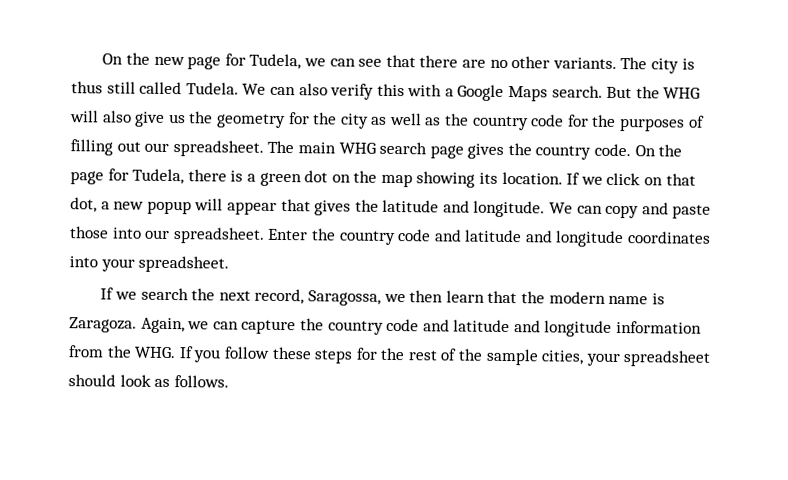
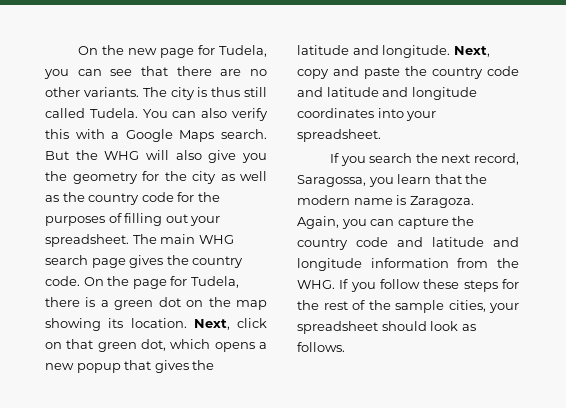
- On the new page for Tudela, we can see that there are no other variants.
+ On the new page for Tudela, you can see that there are no other variants.
- We can also verify this with a Google Maps search.
+ You can also verify this with a Google Maps search.
- But the WHG will also give us the geometry for the city as well as the country code for the purposes of filling out our spreadsheet.
+ But the WHG will also give you the geometry for the city as well as the country code for the purposes of filling out your spreadsheet.
- If we click on that dot, a new popup will appear that gives the latitude and longitude.
+ Next, click on that green dot, which opens a new popup that gives the latitude and longitude.
- We can copy and paste those into our spreadsheet. Enter the country code and latitude and longitude coordinates into your spreadsheet.
+ Next, copy and paste the country code and latitude and longitude coordinates into your spreadsheet.
- If we search the next record, Saragossa, we then learn that the modern name is Zaragoza.
+ If you search the next record, Saragossa, you learn that the modern name is Zaragoza.
- Again, we can capture the country code and latitude and longitude information from the WHG. If you follow these steps for the rest of the sample cities, your spreadsheet should look as follows.
+ Again, you can capture the country code and latitude and longitude information from the WHG. If you follow these steps for the rest of the sample cities, your spreadsheet should look as follows.

